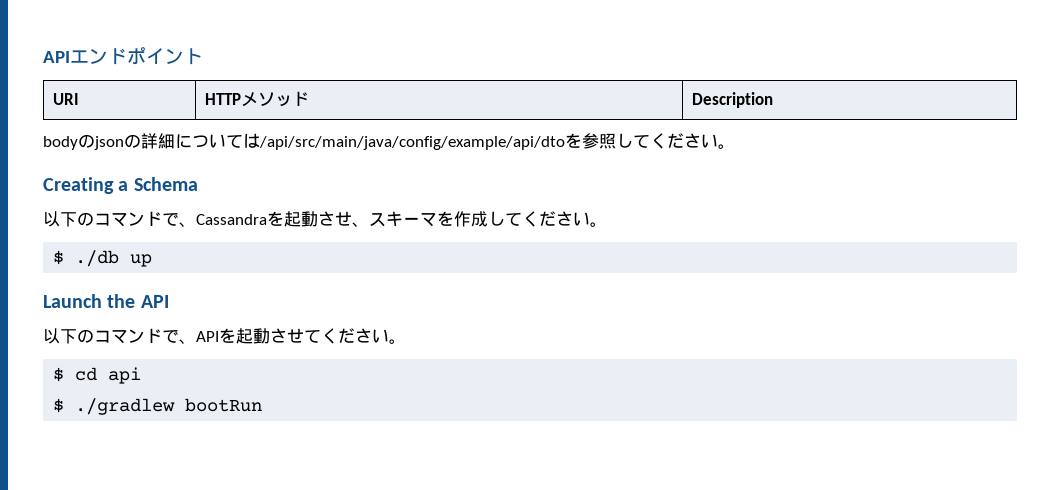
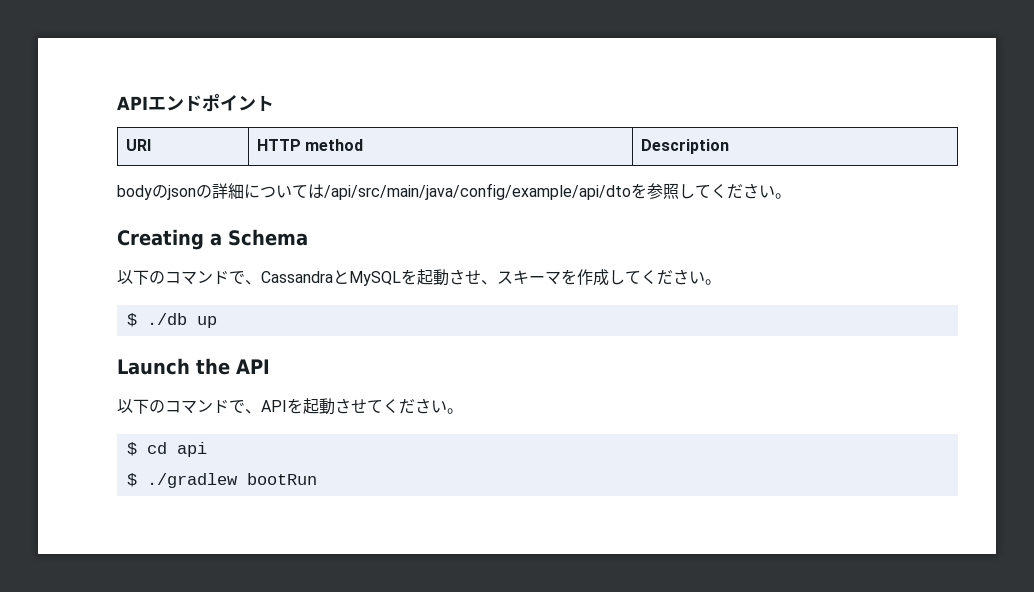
- URI | HTTPメソッド | Description
+ URI | HTTP method | Description
- 以下のコマンドで、Cassandraを起動させ、スキーマを作成してください。
+ 以下のコマンドで、CassandraとMySQLを起動させ、スキーマを作成してください。

